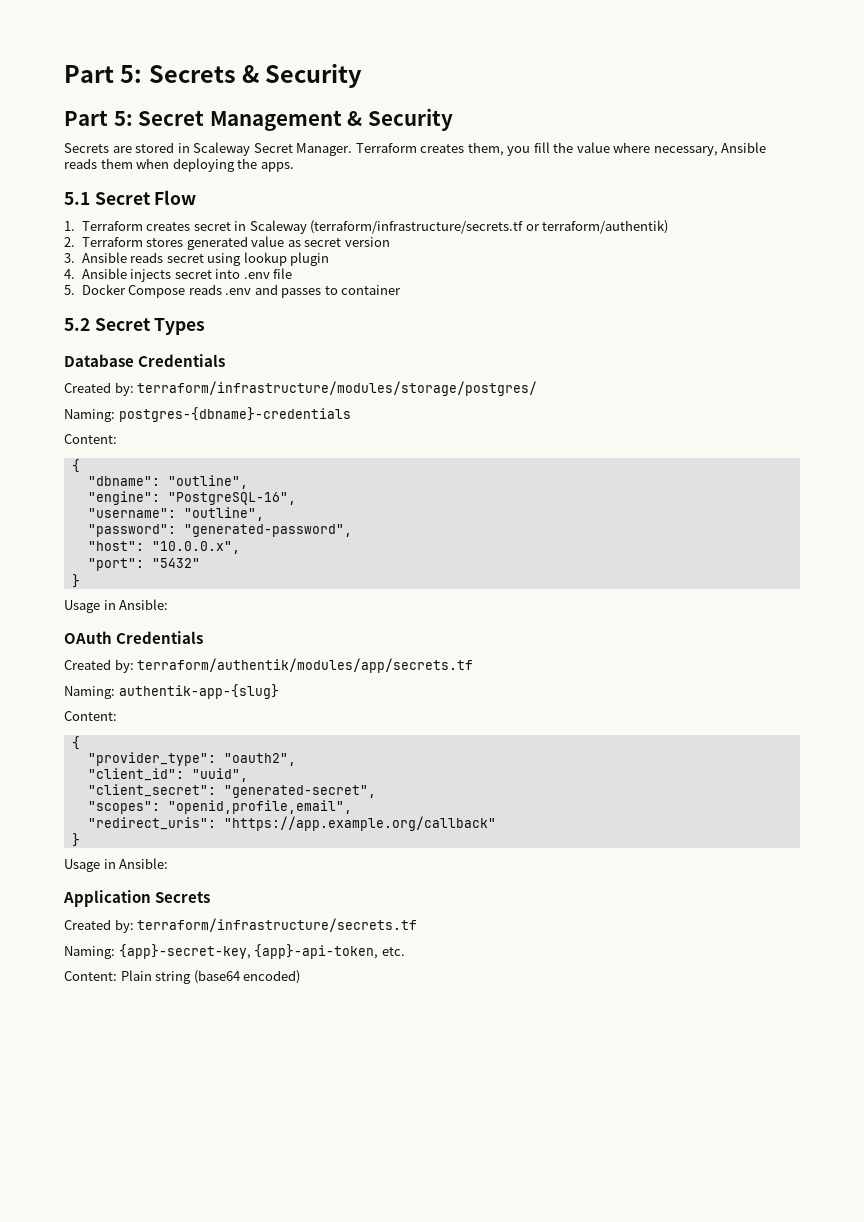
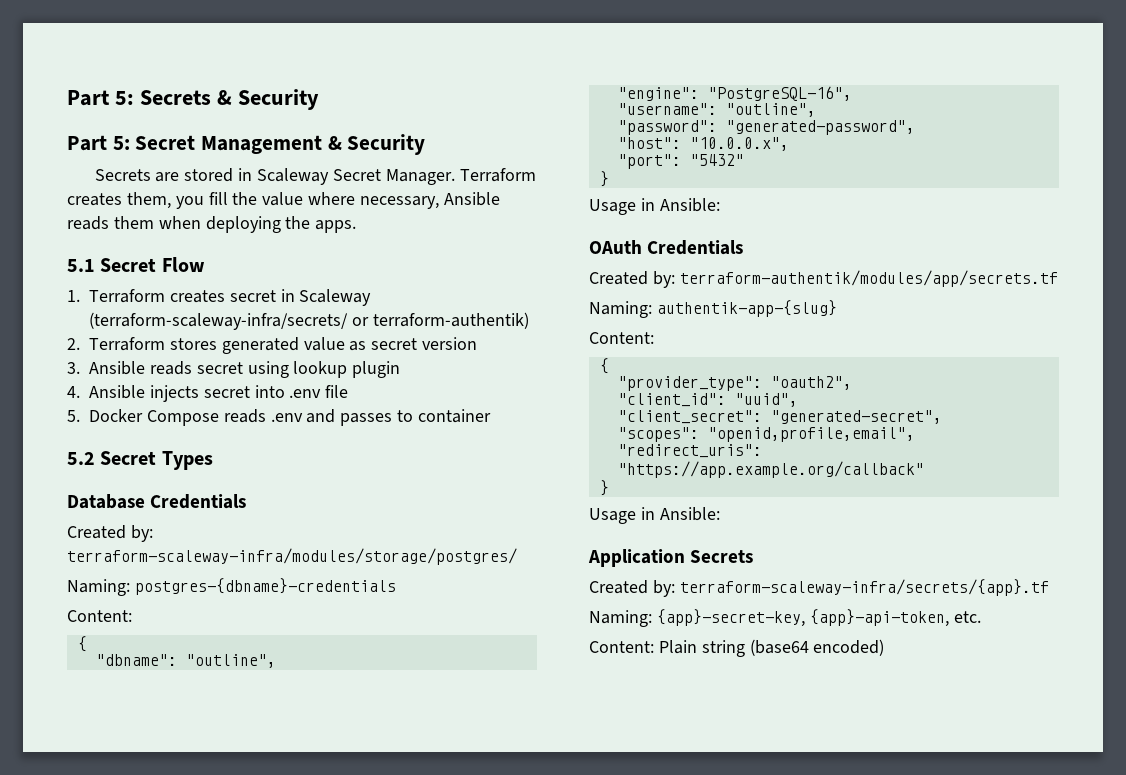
- 1. Terraform creates secret in Scaleway (terraform/infrastructure/secrets.tf or terraform/authentik)
+ 1. Terraform creates secret in Scaleway (terraform-scaleway-infra/secrets/ or terraform-authentik)
- Created by: terraform/infrastructure/modules/storage/postgres/
+ Created by: terraform-scaleway-infra/modules/storage/postgres/
- Created by: terraform/authentik/modules/app/secrets.tf
+ Created by: terraform-authentik/modules/app/secrets.tf
- Created by: terraform/infrastructure/secrets.tf
+ Created by: terraform-scaleway-infra/secrets/{app}.tf

